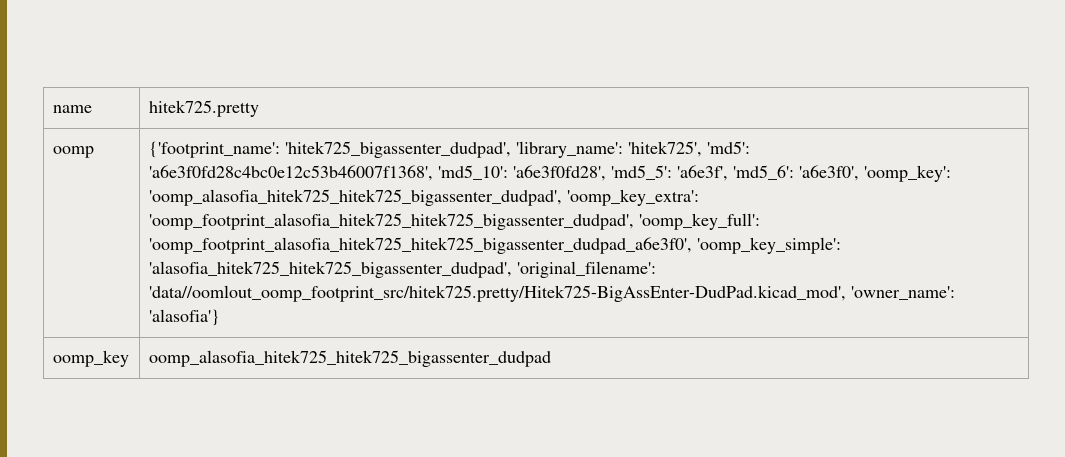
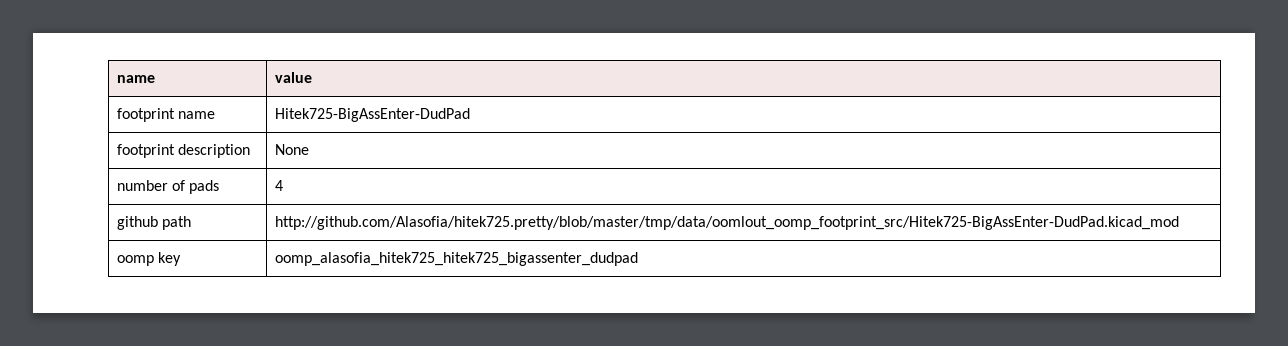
- name | hitek725.pretty
- oomp | {'footprint_name': 'hitek725_bigassenter_dudpad', 'library_name': 'hitek725', 'md5': 'a6e3f0fd28c4bc0e12c53b46007f1368', 'md5_10': 'a6e3f0fd28', 'md5_5': 'a6e3f', 'md5_6': 'a6e3f0', 'oomp_key': 'oomp_alasofia_hitek725_hitek725_bigassenter_dudpad', 'oomp_key_extra': 'oomp_footprint_alasofia_hitek725_hitek725_bigassenter_dudpad', 'oomp_key_full': 'oomp_footprint_alasofia_hitek725_hitek725_bigassenter_dudpad_a6e3f0', 'oomp_key_simple': 'alasofia_hitek725_hitek725_bigassenter_dudpad', 'original_filename': 'data//oomlout_oomp_footprint_src/hitek725.pretty/Hitek725-BigAssEnter-DudPad.kicad_mod', 'owner_name': 'alasofia'}
- oomp_key | oomp_alasofia_hitek725_hitek725_bigassenter_dudpad
+ name | value
+ footprint name | Hitek725-BigAssEnter-DudPad
+ footprint description | None
+ number of pads | 4
+ github path | http://github.com/Alasofia/hitek725.pretty/blob/master/tmp/data/oomlout_oomp_footprint_src/Hitek725-BigAssEnter-DudPad.kicad_mod
+ oomp key | oomp_alasofia_hitek725_hitek725_bigassenter_dudpad

